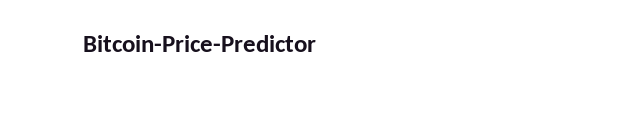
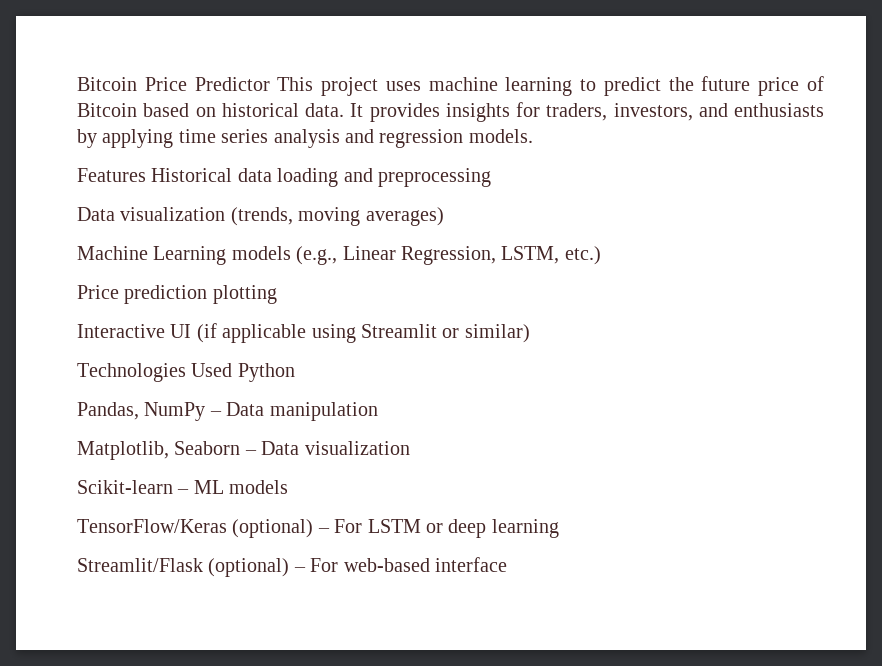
- Bitcoin-Price-Predictor
+ Bitcoin Price Predictor This project uses machine learning to predict the future price of Bitcoin based on historical data. It provides insights for traders, investors, and enthusiasts by applying time series analysis and regression models.
+ Features Historical data loading and preprocessing
+ Data visualization (trends, moving averages)
+ Machine Learning models (e.g., Linear Regression, LSTM, etc.)
+ Price prediction plotting
+ Interactive UI (if applicable using Streamlit or similar)
+ Technologies Used Python
+ Pandas, NumPy – Data manipulation
+ Matplotlib, Seaborn – Data visualization
+ Scikit-learn – ML models
+ TensorFlow/Keras (optional) – For LSTM or deep learning
+ Streamlit/Flask (optional) – For web-based interface

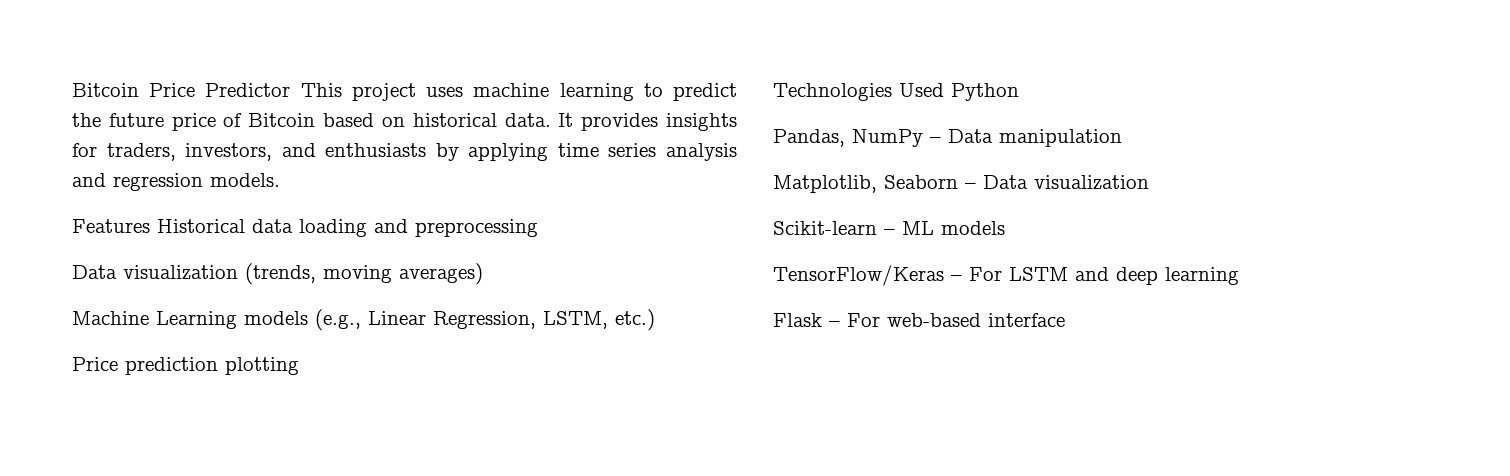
- Interactive UI (if applicable using Streamlit or similar)
- TensorFlow/Keras (optional) – For LSTM or deep learning
+ TensorFlow/Keras – For LSTM and deep learning
- Streamlit/Flask (optional) – For web-based interface
+ Flask – For web-based interface

